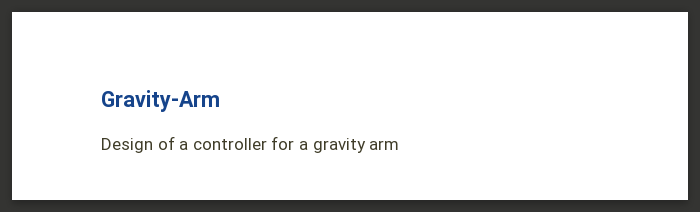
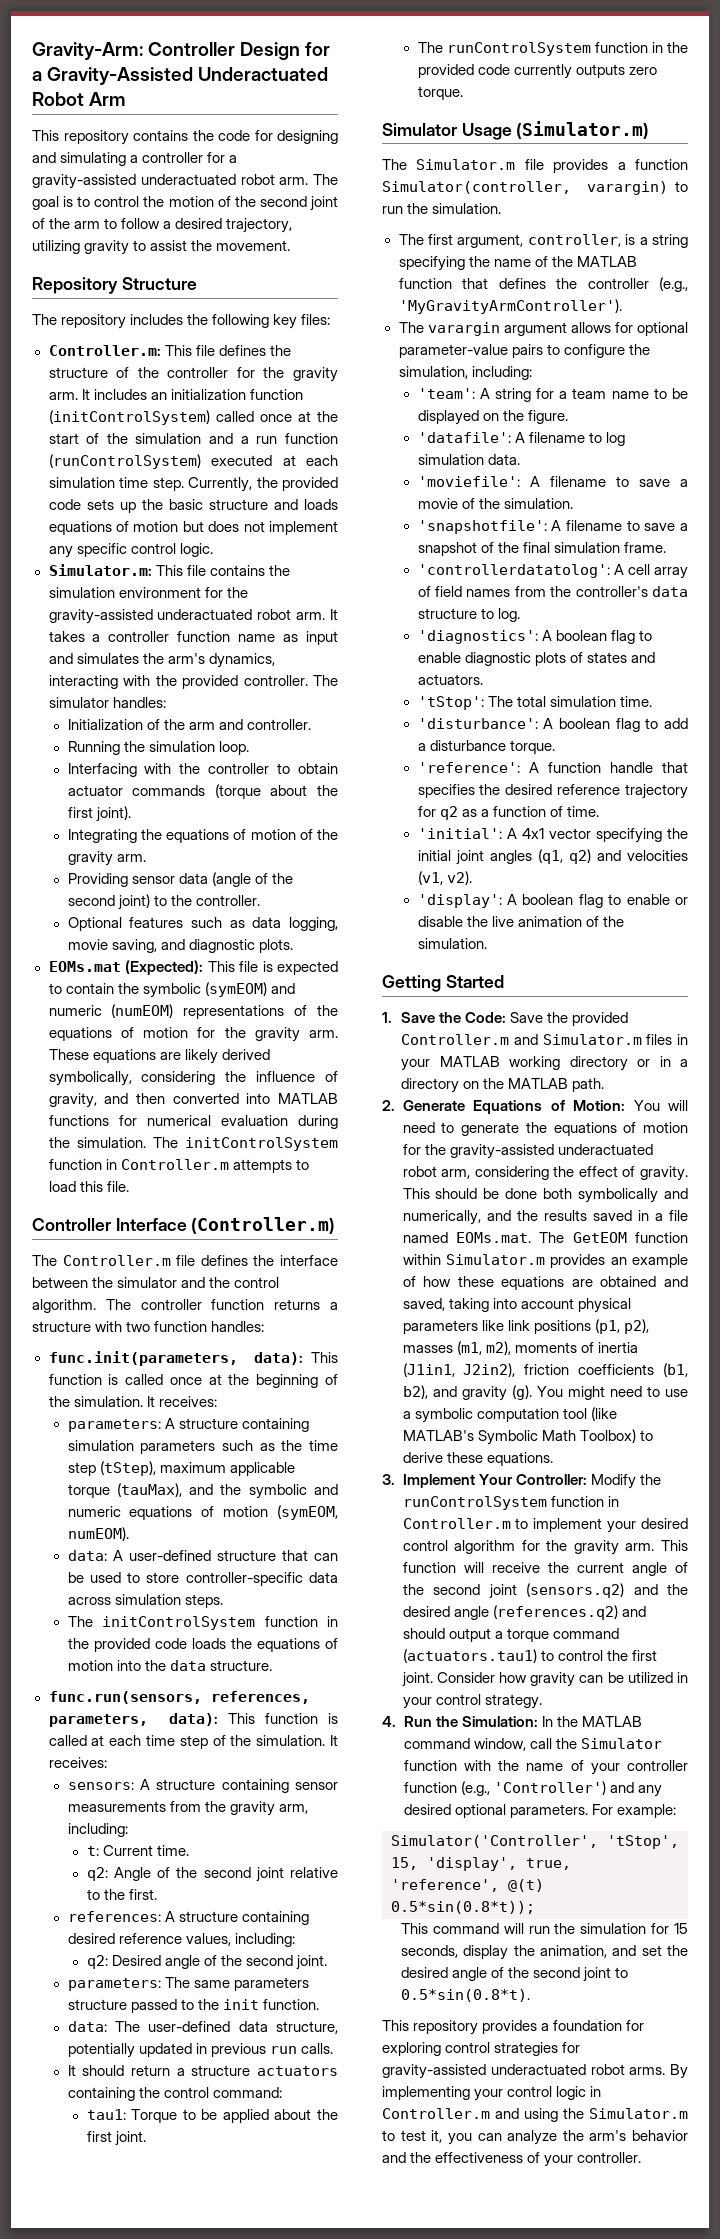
- Gravity-Arm
- Design of a controller for a gravity arm
+ Gravity-Arm: Controller Design for a Gravity-Assisted Underactuated Robot Arm
+ This repository contains the code for designing and simulating a controller for a gravity-assisted underactuated robot arm. The goal is to control the motion of the second joint of the arm to follow a desired trajectory, utilizing gravity to assist the movement.
+ Repository Structure
+ The repository includes the following key files:
+ Controller.m: This file defines the structure of the controller for the gravity arm. It includes an initialization function (initControlSystem) called once at the start of the simulation and a run function (runControlSystem) executed at each simulation time step. Currently, the provided code sets up the basic structure and loads equations of motion but does not implement any specific control logic.
+ Simulator.m: This file contains the simulation environment for the gravity-assisted underactuated robot arm. It takes a controller function name as input and simulates the arm's dynamics, interacting with the provided controller. The simulator handles:
+ Initialization of the arm and controller.
+ Running the simulation loop.
+ Interfacing with the controller to obtain actuator commands (torque about the first joint).
+ Integrating the equations of motion of the gravity arm.
+ Providing sensor data (angle of the second joint) to the controller.
+ Optional features such as data logging, movie saving, and diagnostic plots.
+ EOMs.mat (Expected): This file is expected to contain the symbolic (symEOM) and numeric (numEOM) representations of the equations of motion for the gravity arm. These equations are likely derived symbolically, considering the influence of gravity, and then converted into MATLAB functions for numerical evaluation during the simulation. The initControlSystem function in Controller.m attempts to load this file.
+ Controller Interface (Controller.m)
+ The Controller.m file defines the interface between the simulator and the control algorithm. The controller function returns a structure with two function handles:
+ func.init(parameters, data): This function is called once at the beginning of the simulation. It receives:
+ parameters: A structure containing simulation parameters such as the time step (tStep), maximum applicable torque (tauMax), and the symbolic and numeric equations of motion (symEOM, numEOM).
+ data: A user-defined structure that can be used to store controller-specific data across simulation steps.
+ The initControlSystem function in the provided code loads the equations of motion into the data structure.
+ func.run(sensors, references, parameters, data): This function is called at each time step of the simulation. It receives:
+ sensors: A structure containing sensor measurements from the gravity arm, including:
+ t: Current time.
+ q2: Angle of the second joint relative to the first.
+ references: A structure containing desired reference values, including:
+ q2: Desired angle of the second joint.
+ parameters: The same parameters structure passed to the init function.
+ data: The user-defined data structure, potentially updated in previous run calls.
+ It should return a structure actuators containing the control command:
+ tau1: Torque to be applied about the first joint.
+ The runControlSystem function in the provided code currently outputs zero torque.
+ Simulator Usage (Simulator.m)
+ The Simulator.m file provides a function Simulator(controller, varargin) to run the simulation.
+ The first argument, controller, is a string specifying the name of the MATLAB function that defines the controller (e.g., 'MyGravityArmController').
+ The varargin argument allows for optional parameter-value pairs to configure the simulation, including:
+ 'team': A string for a team name to be displayed on the figure.
+ 'datafile': A filename to log simulation data.
+ 'moviefile': A filename to save a movie of the simulation.
+ 'snapshotfile': A filename to save a snapshot of the final simulation frame.
+ 'controllerdatatolog': A cell array of field names from the controller's data structure to log.
+ 'diagnostics': A boolean flag to enable diagnostic plots of states and actuators.
+ 'tStop': The total simulation time.
+ 'disturbance': A boolean flag to add a disturbance torque.
+ 'reference': A function handle that specifies the desired reference trajectory for q2 as a function of time.
+ 'initial': A 4x1 vector specifying the initial joint angles (q1, q2) and velocities (v1, v2).
+ 'display': A boolean flag to enable or disable the live animation of the simulation.
+ Getting Started
+ 1. Save the Code: Save the provided Controller.m and Simulator.m files in your MATLAB working directory or in a directory on the MATLAB path.
+ 2. Generate Equations of Motion: You will need to generate the equations of motion for the gravity-assisted underactuated robot arm, considering the effect of gravity. This should be done both symbolically and numerically, and the results saved in a file named EOMs.mat. The GetEOM function within Simulator.m provides an example of how these equations are obtained and saved, taking into account physical parameters like link positions (p1, p2), masses (m1, m2), moments of inertia (J1in1, J2in2), friction coefficients (b1, b2), and gravity (g). You might need to use a symbolic computation tool (like MATLAB's Symbolic Math Toolbox) to derive these equations.
+ 3. Implement Your Controller: Modify the runControlSystem function in Controller.m to implement your desired control algorithm for the gravity arm. This function will receive the current angle of the second joint (sensors.q2) and the desired angle (references.q2) and should output a torque command (actuators.tau1) to control the first joint. Consider how gravity can be utilized in your control strategy.
+ 4. Run the Simulation: In the MATLAB command window, call the Simulator function with the name of your controller function (e.g., 'Controller') and any desired optional parameters. For example:
+ Simulator('Controller', 'tStop', 15, 'display', true, 'reference', @(t) 0.5*sin(0.8*t));
+ This command will run the simulation for 15 seconds, display the animation, and set the desired angle of the second joint to 0.5*sin(0.8*t).
+ This repository provides a foundation for exploring control strategies for gravity-assisted underactuated robot arms. By implementing your control logic in Controller.m and using the Simulator.m to test it, you can analyze the arm's behavior and the effectiveness of your controller.

